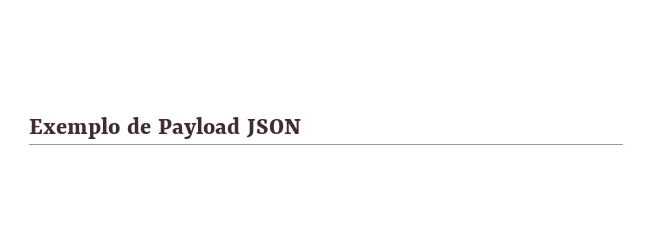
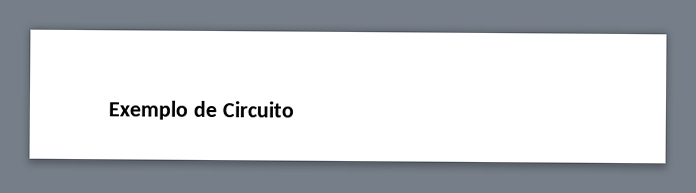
- Exemplo de Payload JSON
+ Exemplo de Circuito

